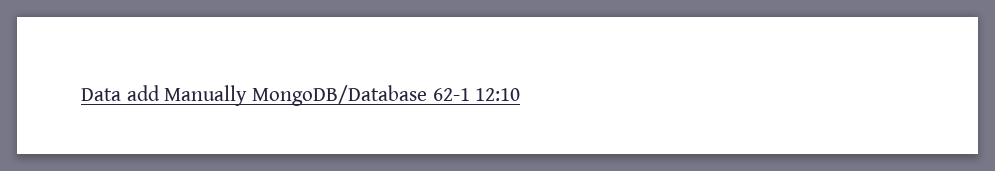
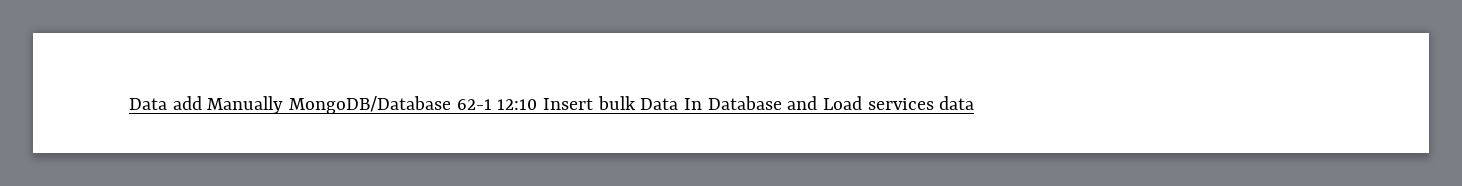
- Data add Manually MongoDB/Database 62-1 12:10
+ Data add Manually MongoDB/Database 62-1 12:10 Insert bulk Data In Database and Load services data

